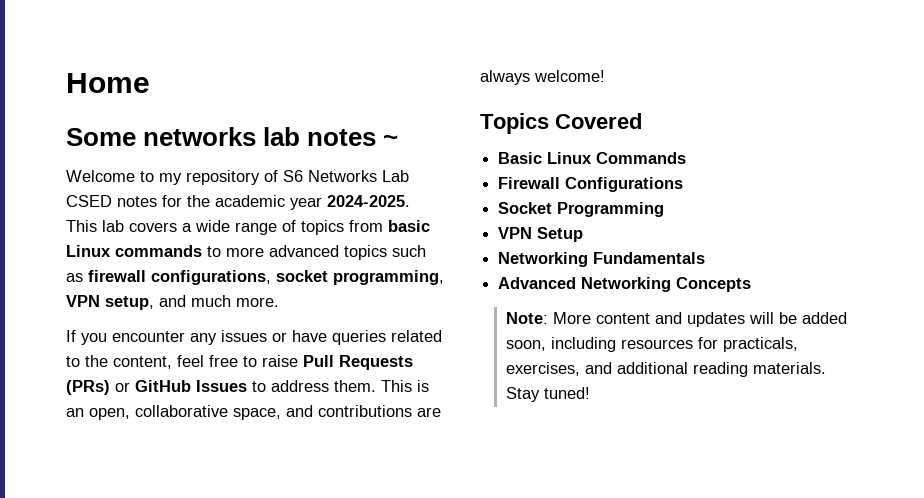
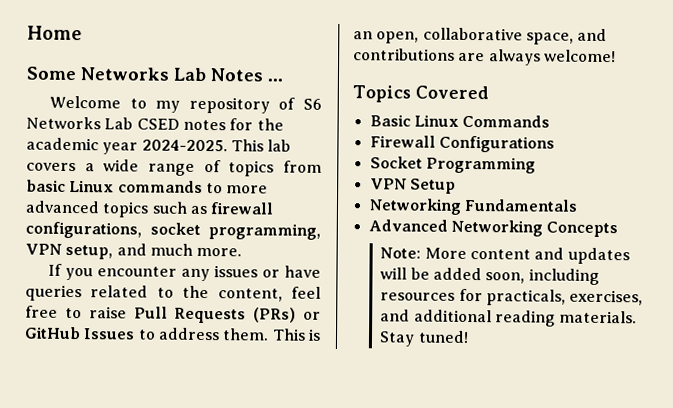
- Some networks lab notes ~
+ Some Networks Lab Notes ...

